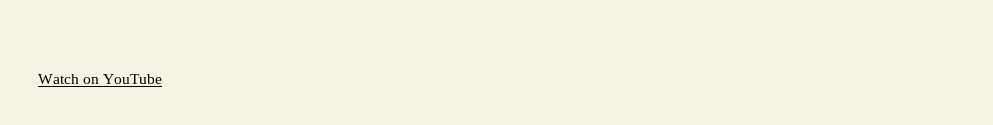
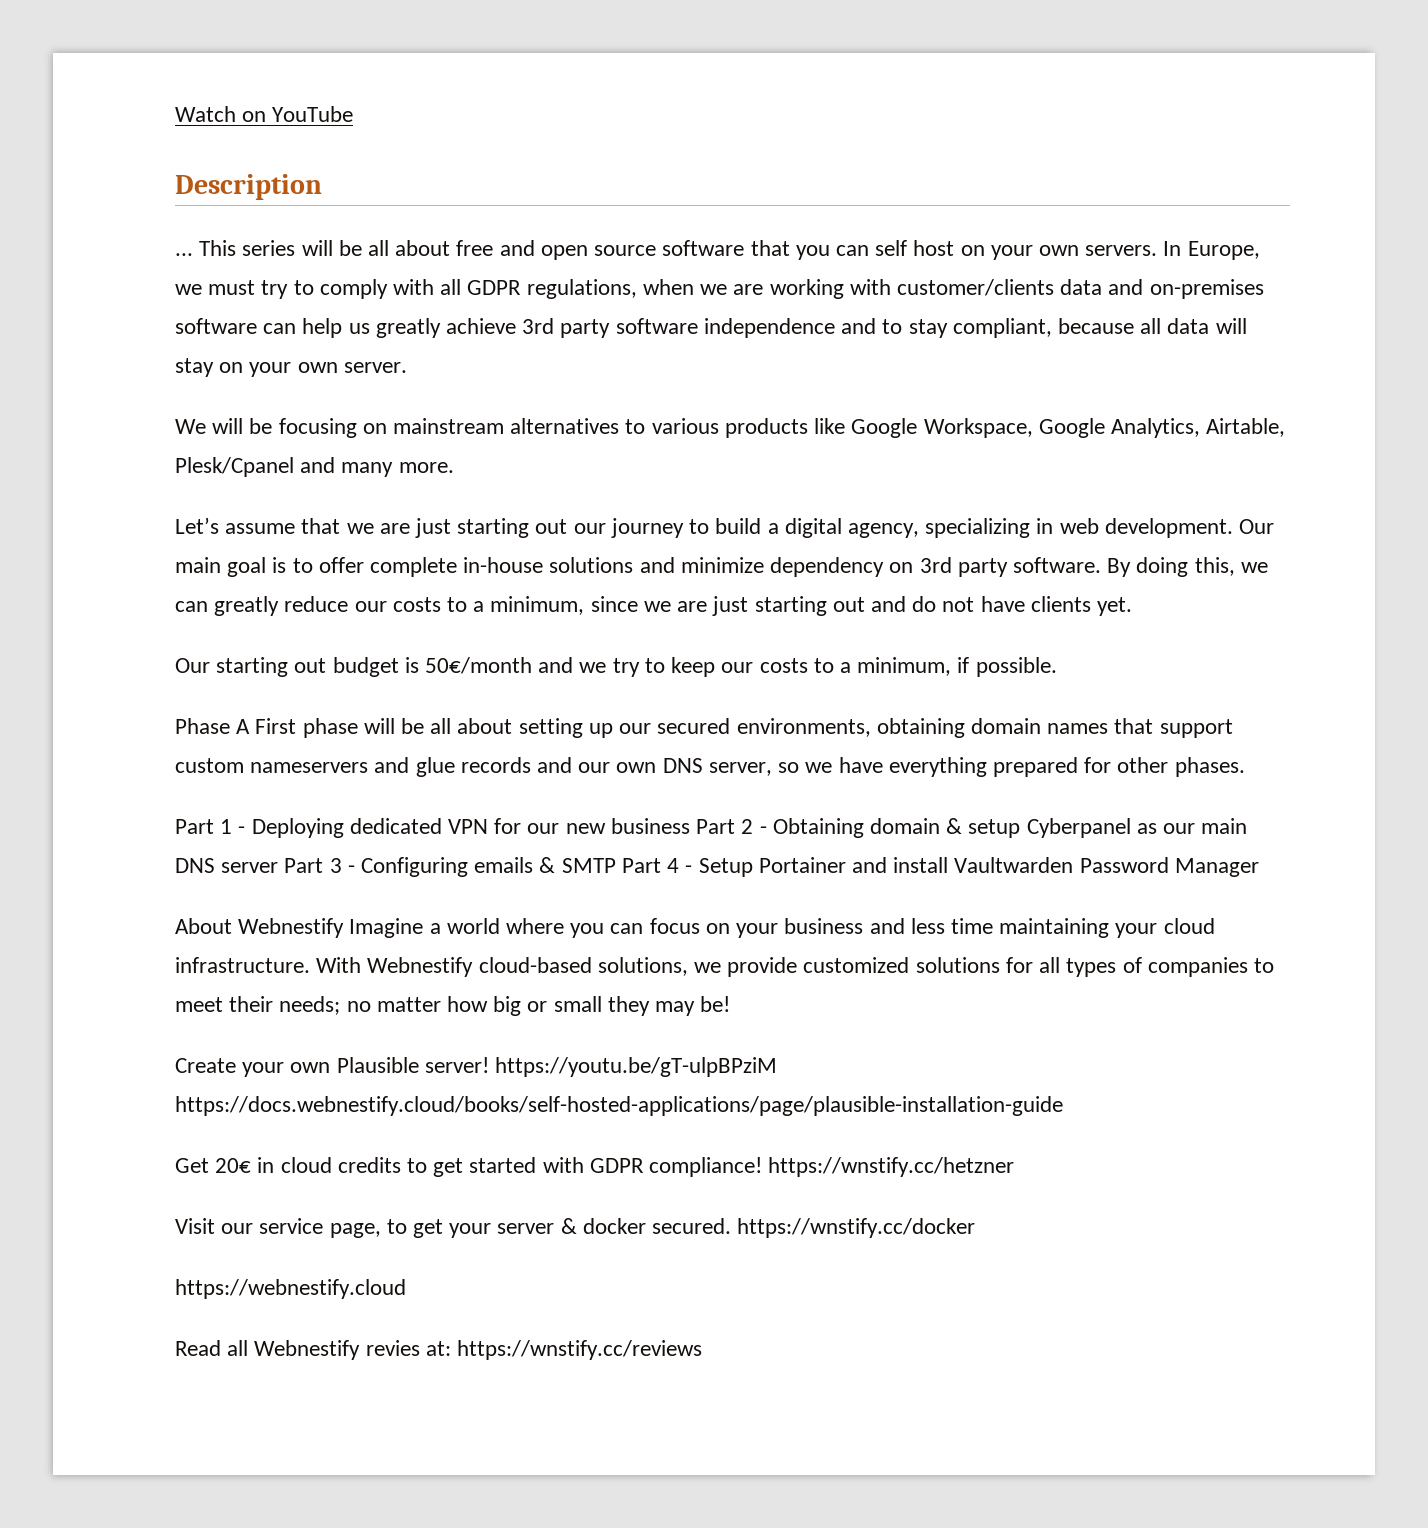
+ Description
+ ... This series will be all about free and open source software that you can self host on your own servers. In Europe, we must try to comply with all GDPR regulations, when we are working with customer/clients data and on-premises software can help us greatly achieve 3rd party software independence and to stay compliant, because all data will stay on your own server.
+ We will be focusing on mainstream alternatives to various products like Google Workspace, Google Analytics, Airtable, Plesk/Cpanel and many more.
+ Let’s assume that we are just starting out our journey to build a digital agency, specializing in web development. Our main goal is to offer complete in-house solutions and minimize dependency on 3rd party software. By doing this, we can greatly reduce our costs to a minimum, since we are just starting out and do not have clients yet.
+ Our starting out budget is 50€/month and we try to keep our costs to a minimum, if possible.
+ Phase A First phase will be all about setting up our secured environments, obtaining domain names that support custom nameservers and glue records and our own DNS server, so we have everything prepared for other phases.
+ Part 1 - Deploying dedicated VPN for our new business Part 2 - Obtaining domain & setup Cyberpanel as our main DNS server Part 3 - Configuring emails & SMTP Part 4 - Setup Portainer and install Vaultwarden Password Manager
+ About Webnestify Imagine a world where you can focus on your business and less time maintaining your cloud infrastructure. With Webnestify cloud-based solutions, we provide customized solutions for all types of companies to meet their needs; no matter how big or small they may be!
+ Create your own Plausible server! https://youtu.be/gT-ulpBPziM https://docs.webnestify.cloud/books/self-hosted-applications/page/plausible-installation-guide
+ Get 20€ in cloud credits to get started with GDPR compliance! https://wnstify.cc/hetzner
+ Visit our service page, to get your server & docker secured. https://wnstify.cc/docker
+ https://webnestify.cloud
+ Read all Webnestify revies at: https://wnstify.cc/reviews

